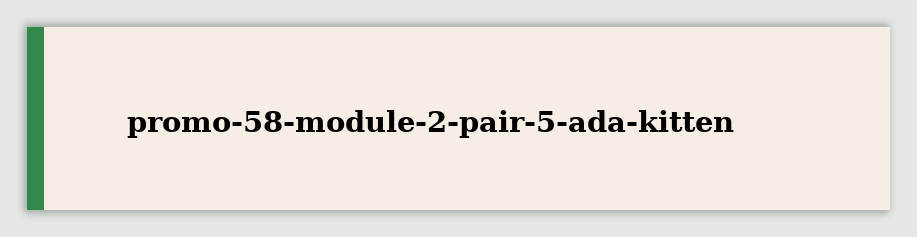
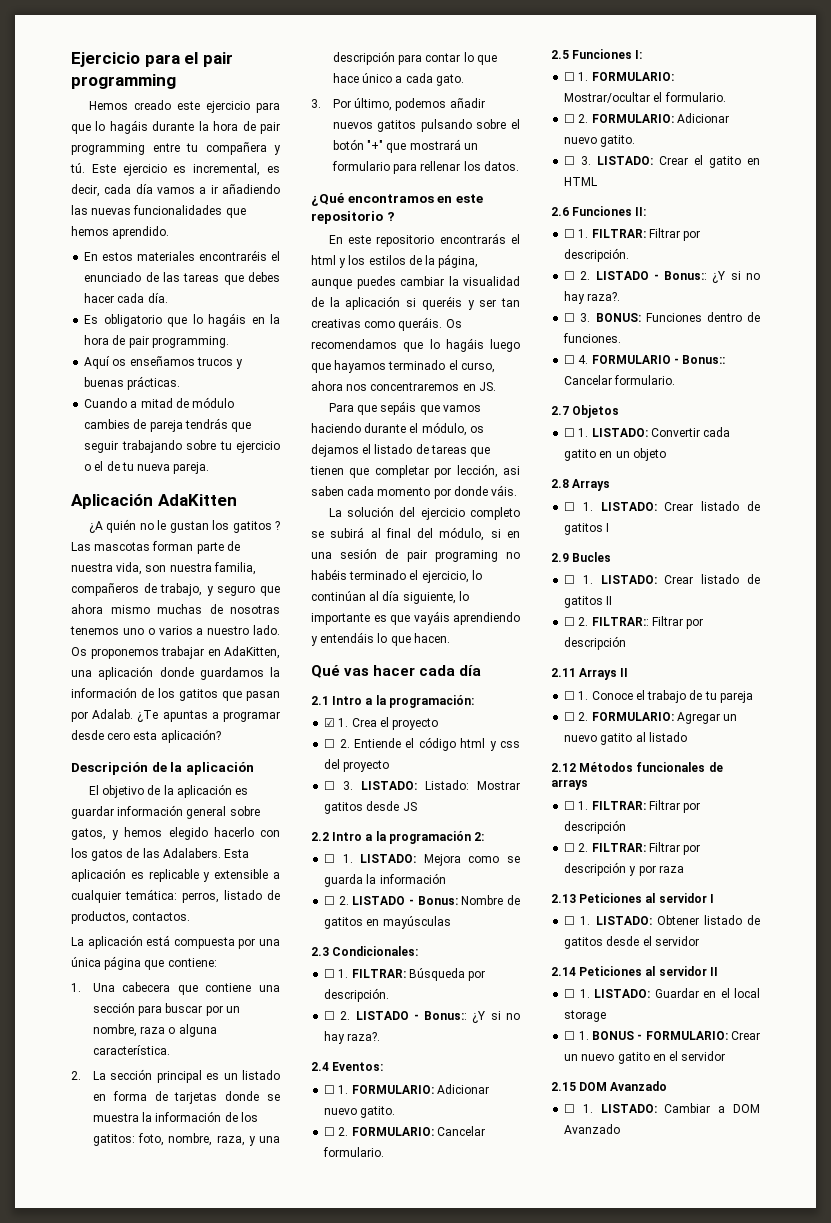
- promo-58-module-2-pair-5-ada-kitten
+ Ejercicio para el pair programming
+ Hemos creado este ejercicio para que lo hagáis durante la hora de pair programming entre tu compañera y tú. Este ejercicio es incremental, es decir, cada día vamos a ir añadiendo las nuevas funcionalidades que hemos aprendido.
+ En estos materiales encontraréis el enunciado de las tareas que debes hacer cada día.
+ Es obligatorio que lo hagáis en la hora de pair programming.
+ Aquí os enseñamos trucos y buenas prácticas.
+ Cuando a mitad de módulo cambies de pareja tendrás que seguir trabajando sobre tu ejercicio o el de tu nueva pareja.
+ Aplicación AdaKitten
+ ¿A quién no le gustan los gatitos ? Las mascotas forman parte de nuestra vida, son nuestra familia, compañeros de trabajo, y seguro que ahora mismo muchas de nosotras tenemos uno o varios a nuestro lado. Os proponemos trabajar en AdaKitten, una aplicación donde guardamos la información de los gatitos que pasan por Adalab. ¿Te apuntas a programar desde cero esta aplicación?
+ Descripción de la aplicación
+ El objetivo de la aplicación es guardar información general sobre gatos, y hemos elegido hacerlo con los gatos de las Adalabers. Esta aplicación es replicable y extensible a cualquier temática: perros, listado de productos, contactos.
+ La aplicación está compuesta por una única página que contiene:
+ 1. Una cabecera que contiene una sección para buscar por un nombre, raza o alguna característica.
+ 2. La sección principal es un listado en forma de tarjetas donde se muestra la información de los gatitos: foto, nombre, raza, y una descripción para contar lo que hace único a cada gato.
+ 3. Por último, podemos añadir nuevos gatitos pulsando sobre el botón "+" que mostrará un formulario para rellenar los datos.
+ ¿Qué encontramos en este repositorio ?
+ En este repositorio encontrarás el html y los estilos de la página, aunque puedes cambiar la visualidad de la aplicación si queréis y ser tan creativas como queráis. Os recomendamos que lo hagáis luego que hayamos terminado el curso, ahora nos concentraremos en JS.
+ Para que sepáis que vamos haciendo durante el módulo, os dejamos el listado de tareas que tienen que completar por lección, asi saben cada momento por donde váis.
+ La solución del ejercicio completo se subirá al final del módulo, si en una sesión de pair programing no habéis terminado el ejercicio, lo continúan al día siguiente, lo importante es que vayáis aprendiendo y entendáis lo que hacen.
+ Qué vas hacer cada día
+ 2.1 Intro a la programación:
+ ☑ 1. Crea el proyecto
+ ☐ 2. Entiende el código html y css del proyecto
+ ☐ 3. LISTADO: Listado: Mostrar gatitos desde JS
+ 2.2 Intro a la programación 2:
+ ☐ 1. LISTADO: Mejora como se guarda la información
+ ☐ 2. LISTADO - Bonus: Nombre de gatitos en mayúsculas
+ 2.3 Condicionales:
+ ☐ 1. FILTRAR: Búsqueda por descripción.
+ ☐ 2. LISTADO - Bonus:: ¿Y si no hay raza?.
+ 2.4 Eventos:
+ ☐ 1. FORMULARIO: Adicionar nuevo gatito.
+ ☐ 2. FORMULARIO: Cancelar formulario.
+ 2.5 Funciones I:
+ ☐ 1. FORMULARIO: Mostrar/ocultar el formulario.
+ ☐ 2. FORMULARIO: Adicionar nuevo gatito.
+ ☐ 3. LISTADO: Crear el gatito en HTML
+ 2.6 Funciones II:
+ ☐ 1. FILTRAR: Filtrar por descripción.
+ ☐ 2. LISTADO - Bonus:: ¿Y si no hay raza?.
+ ☐ 3. BONUS: Funciones dentro de funciones.
+ ☐ 4. FORMULARIO - Bonus:: Cancelar formulario.
+ 2.7 Objetos
+ ☐ 1. LISTADO: Convertir cada gatito en un objeto
+ 2.8 Arrays
+ ☐ 1. LISTADO: Crear listado de gatitos I
+ 2.9 Bucles
+ ☐ 1. LISTADO: Crear listado de gatitos II
+ ☐ 2. FILTRAR:: Filtrar por descripción
+ 2.11 Arrays II
+ ☐ 1. Conoce el trabajo de tu pareja
+ ☐ 2. FORMULARIO: Agregar un nuevo gatito al listado
+ 2.12 Métodos funcionales de arrays
+ ☐ 1. FILTRAR: Filtrar por descripción
+ ☐ 2. FILTRAR: Filtrar por descripción y por raza
+ 2.13 Peticiones al servidor I
+ ☐ 1. LISTADO: Obtener listado de gatitos desde el servidor
+ 2.14 Peticiones al servidor II
+ ☐ 1. LISTADO: Guardar en el local storage
+ ☐ 1. BONUS - FORMULARIO: Crear un nuevo gatito en el servidor
+ 2.15 DOM Avanzado
+ ☐ 1. LISTADO: Cambiar a DOM Avanzado

